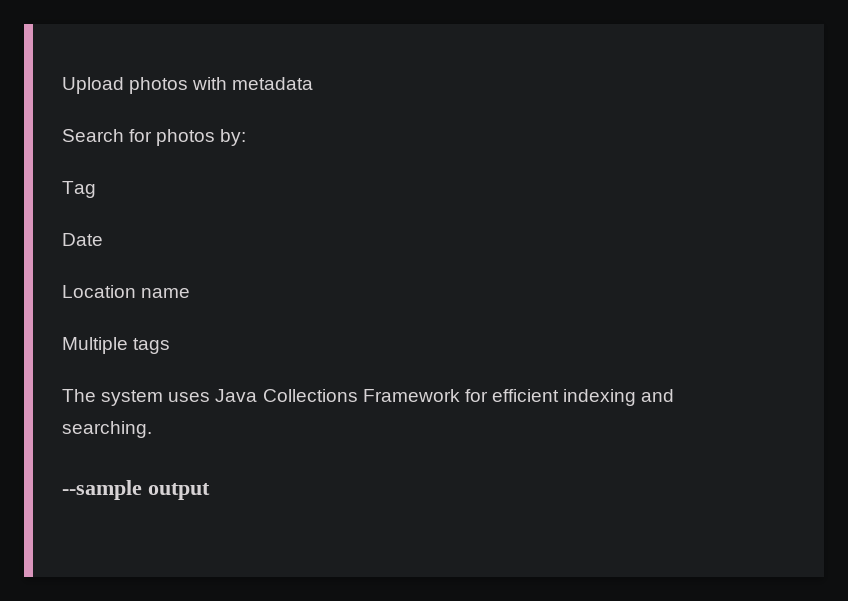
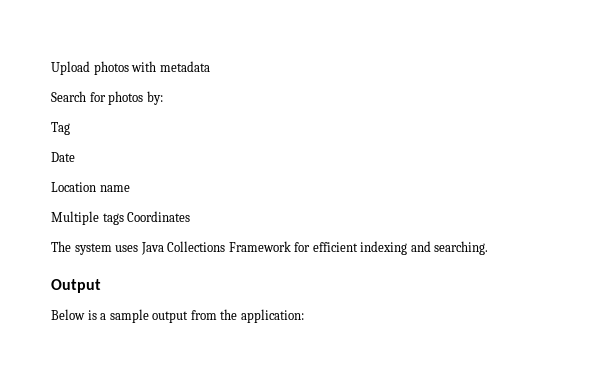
- Multiple tags
+ Multiple tags Coordinates
- --sample output
+ Output
+ Below is a sample output from the application:

